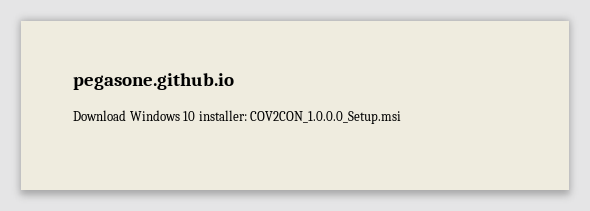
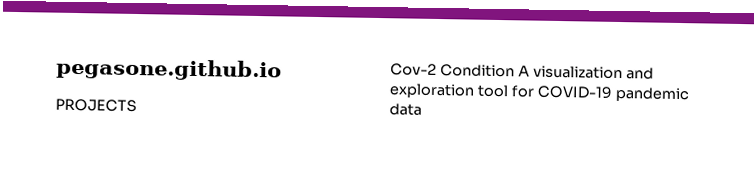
- Download Windows 10 installer: COV2CON_1.0.0.0_Setup.msi
+ PROJECTS
+ Cov-2 Condition A visualization and exploration tool for COVID-19 pandemic data

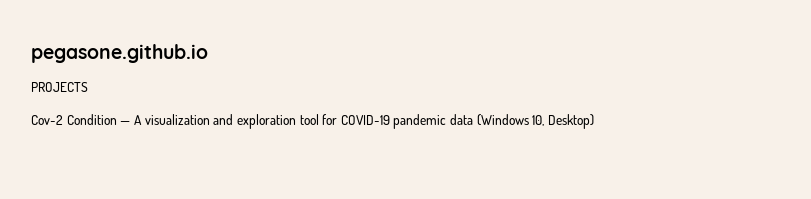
- Cov-2 Condition A visualization and exploration tool for COVID-19 pandemic data
+ Cov-2 Condition — A visualization and exploration tool for COVID-19 pandemic data (Windows 10, Desktop)

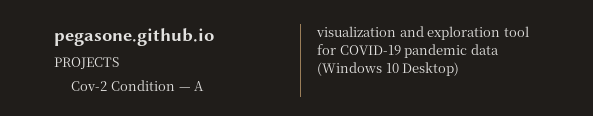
- Cov-2 Condition — A visualization and exploration tool for COVID-19 pandemic data (Windows 10, Desktop)
+ Cov-2 Condition — A visualization and exploration tool for COVID-19 pandemic data (Windows 10 Desktop)

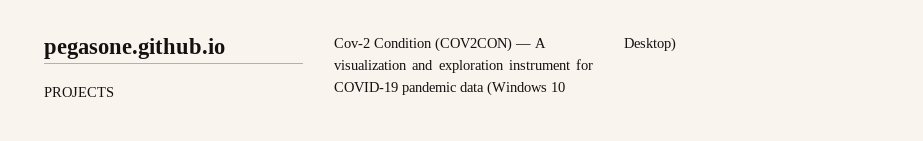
- Cov-2 Condition — A visualization and exploration tool for COVID-19 pandemic data (Windows 10 Desktop)
+ Cov-2 Condition (COV2CON) — A visualization and exploration instrument for COVID-19 pandemic data (Windows 10 Desktop)

